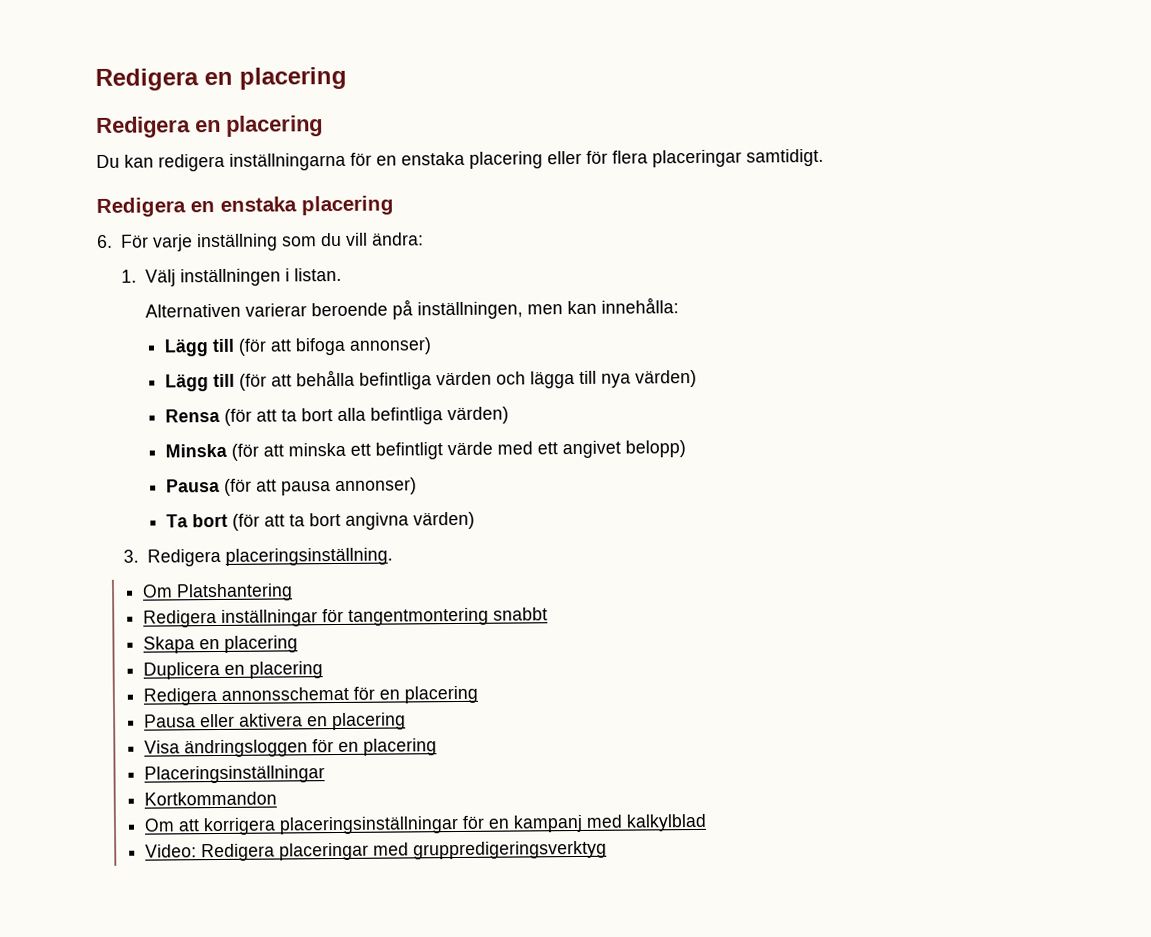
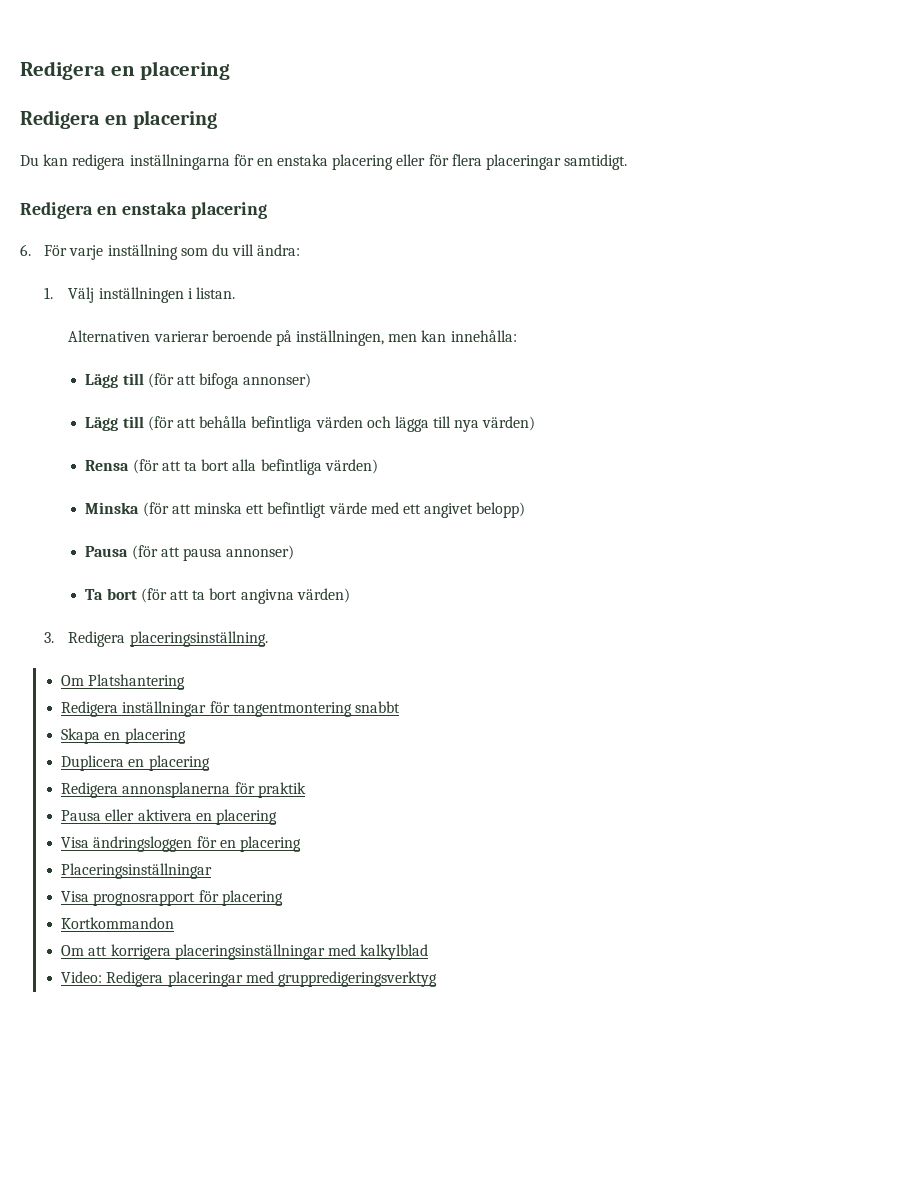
- Redigera annonsschemat för en placering
+ Redigera annonsplanerna för praktik
+ Visa prognosrapport för placering
- Om att korrigera placeringsinställningar för en kampanj med kalkylblad
+ Om att korrigera placeringsinställningar med kalkylblad

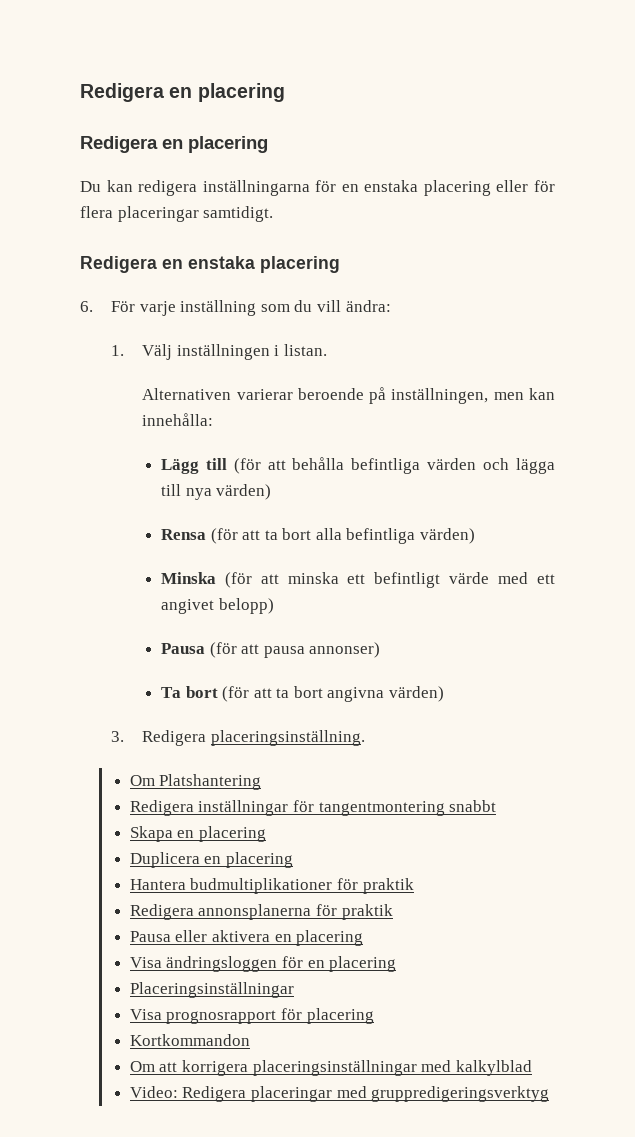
- Lägg till (för att bifoga annonser)
+ Hantera budmultiplikationer för praktik

